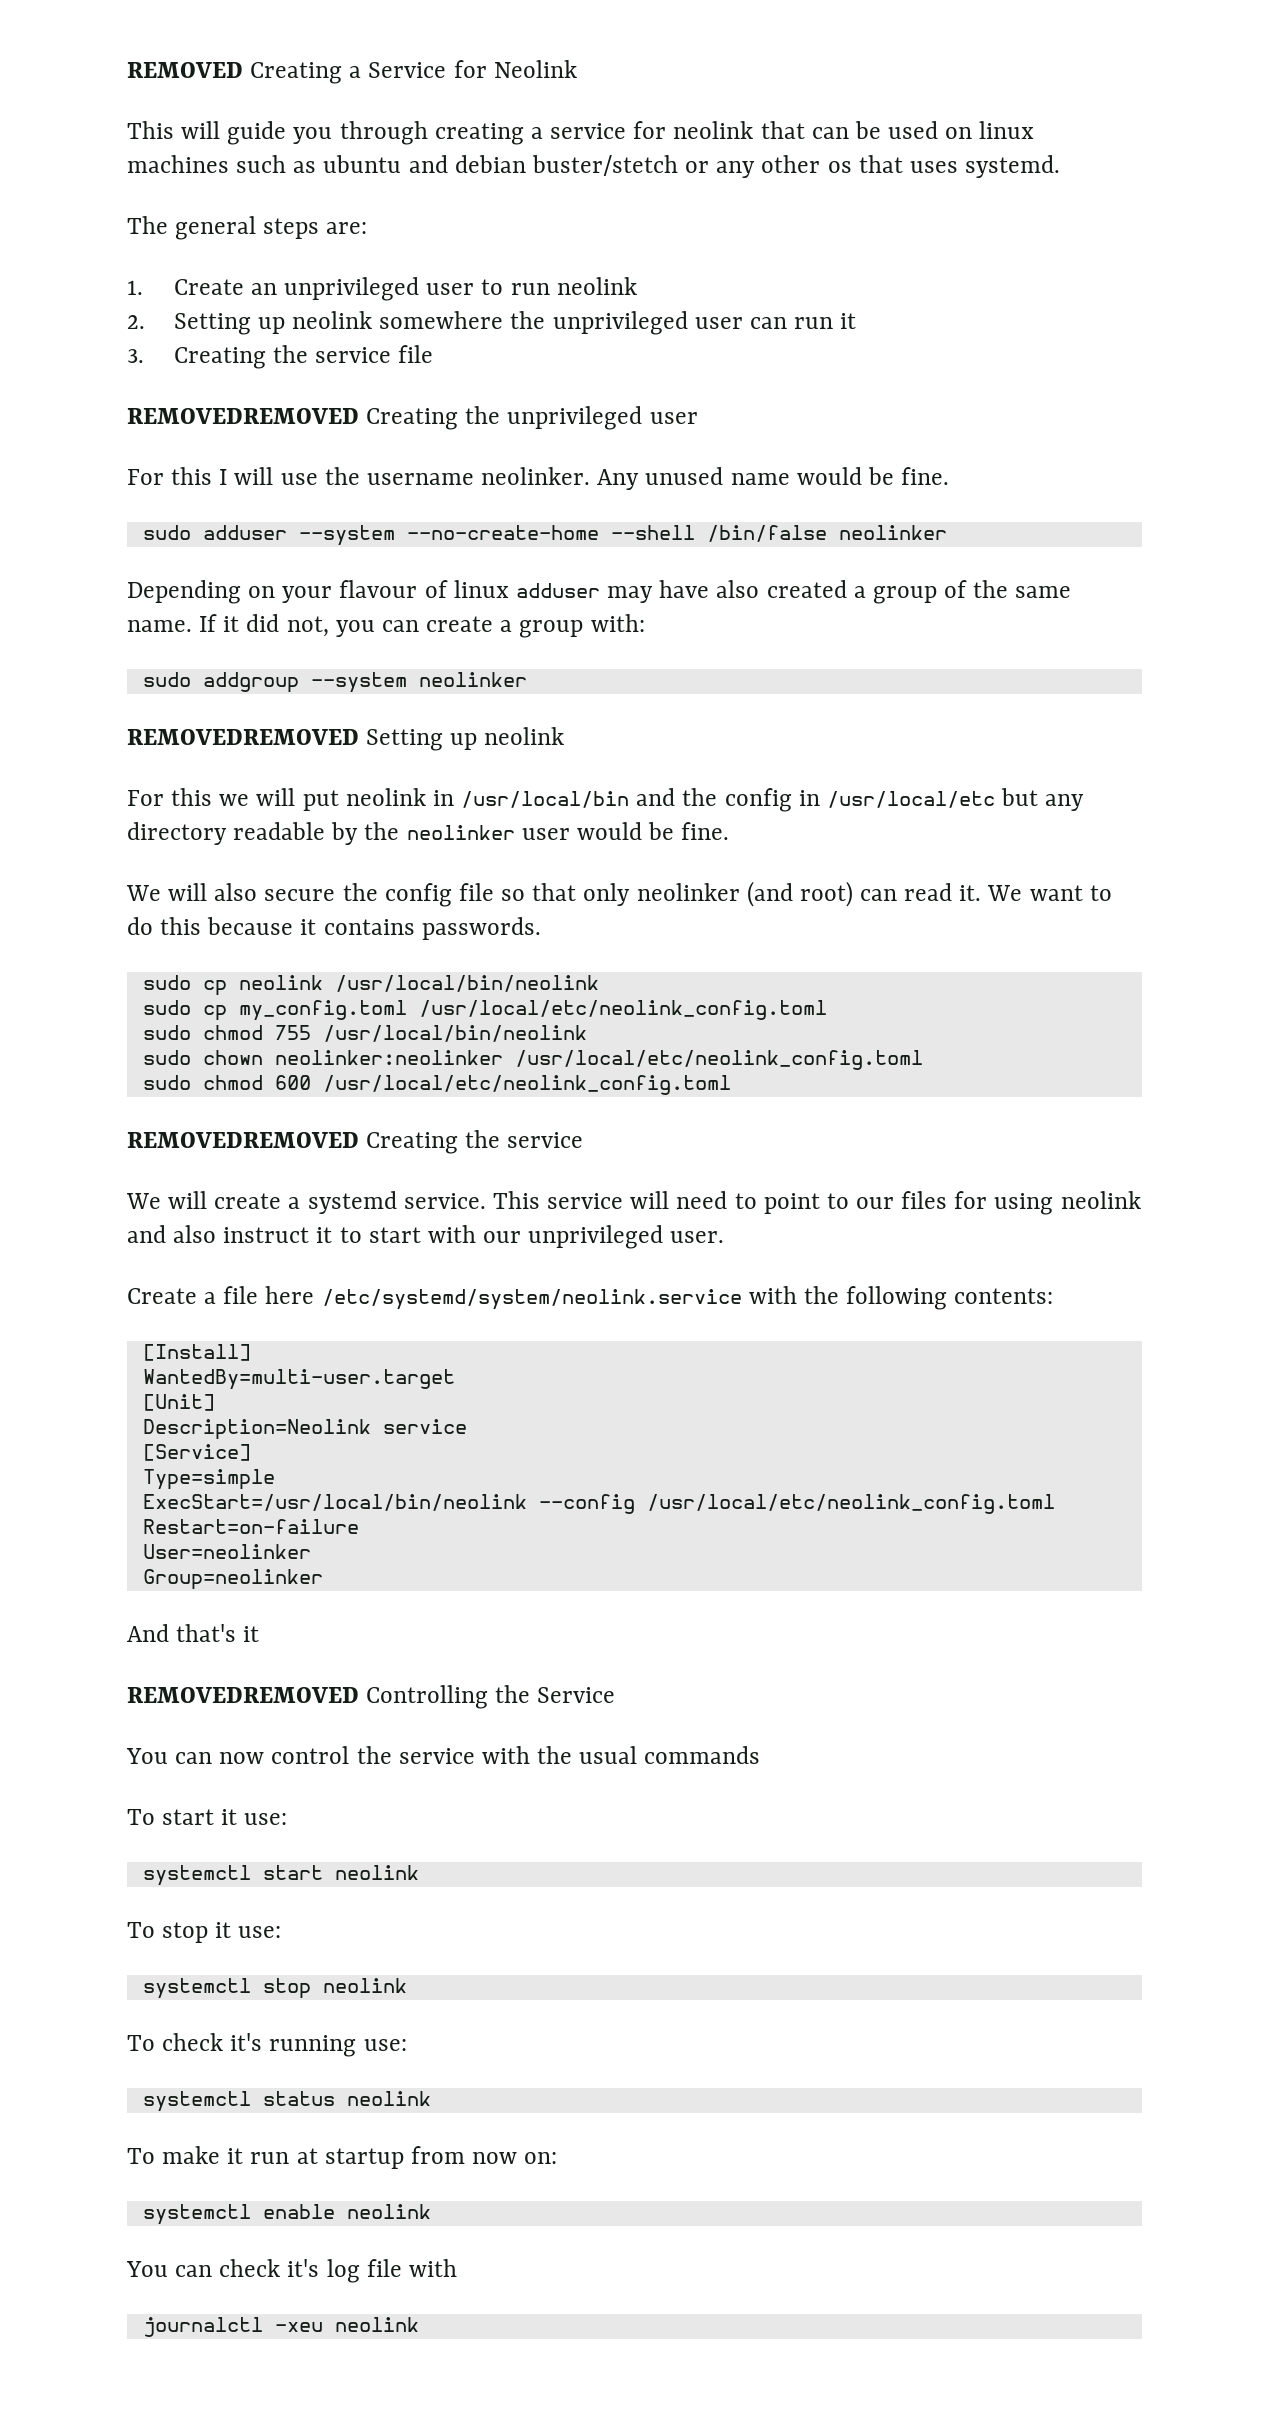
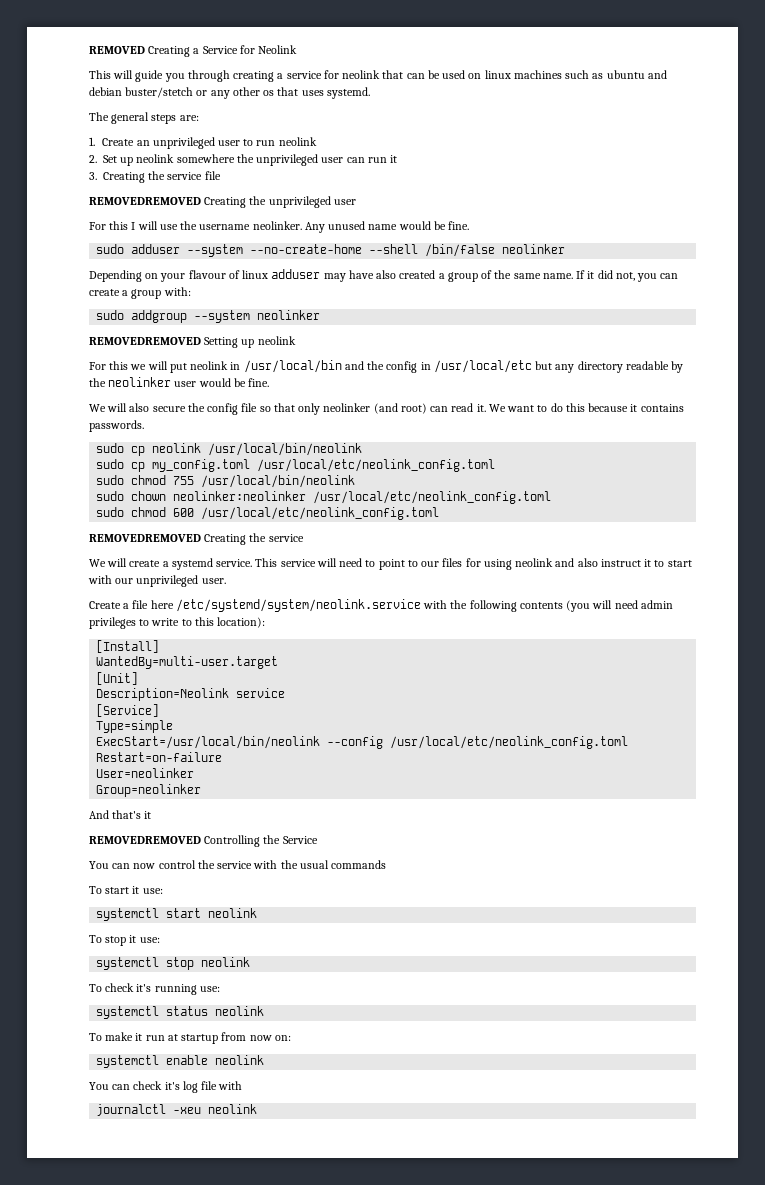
- 2. Setting up neolink somewhere the unprivileged user can run it
+ 2. Set up neolink somewhere the unprivileged user can run it
- Create a file here /etc/systemd/system/neolink.service with the following contents:
+ Create a file here /etc/systemd/system/neolink.service with the following contents (you will need admin privileges to write to this location):

